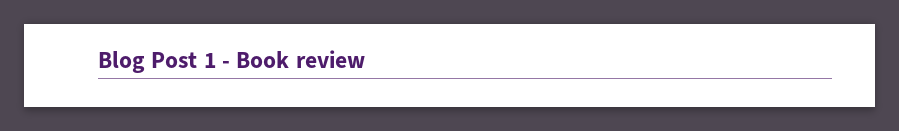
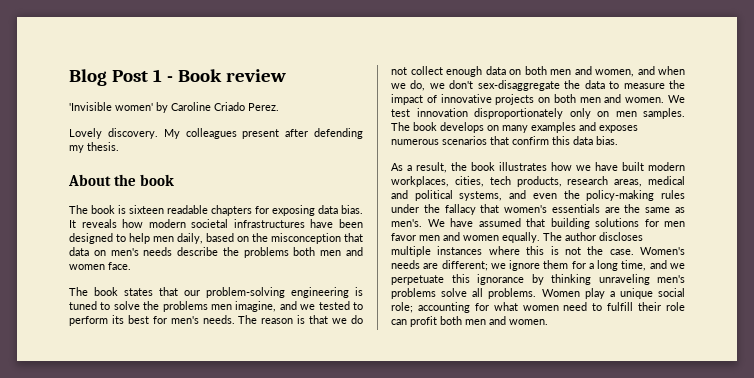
+ 'Invisible women' by Caroline Criado Perez.
+ Lovely discovery. My colleagues present after defending my thesis.
+ About the book
+ The book is sixteen readable chapters for exposing data bias. It reveals how modern societal infrastructures have been designed to help men daily, based on the misconception that data on men's needs describe the problems both men and women face.
+ The book states that our problem-solving engineering is tuned to solve the problems men imagine, and we tested to perform its best for men's needs. The reason is that we do not collect enough data on both men and women, and when we do, we don't sex-disaggregate the data to measure the impact of innovative projects on both men and women. We test innovation disproportionately only on men samples. The book develops on many examples and exposes numerous scenarios that confirm this data bias.
+ As a result, the book illustrates how we have built modern workplaces, cities, tech products, research areas, medical and political systems, and even the policy-making rules under the fallacy that women's essentials are the same as men's. We have assumed that building solutions for men favor men and women equally. The author discloses multiple instances where this is not the case. Women's needs are different; we ignore them for a long time, and we perpetuate this ignorance by thinking unraveling men's problems solve all problems. Women play a unique social role; accounting for what women need to fulfill their role can profit both men and women.

